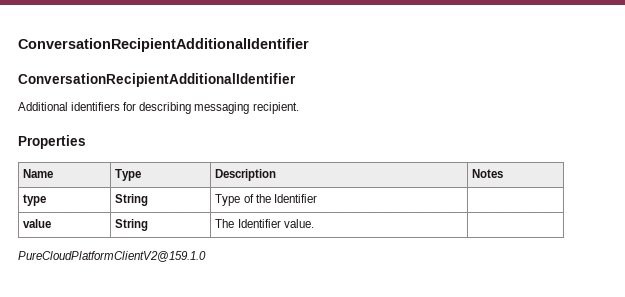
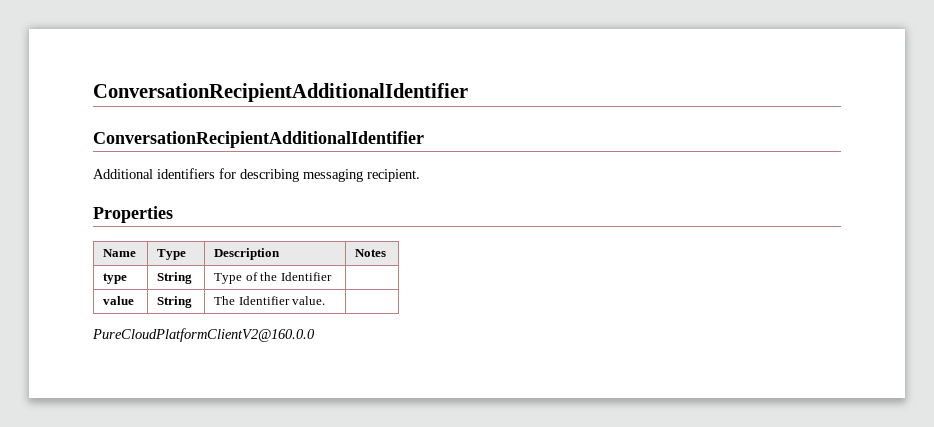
- PureCloudPlatformClientV2@159.1.0
+ PureCloudPlatformClientV2@160.0.0

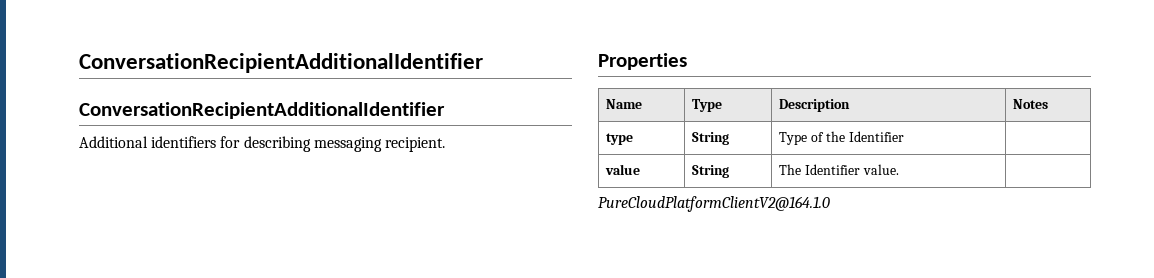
- PureCloudPlatformClientV2@160.0.0
+ PureCloudPlatformClientV2@164.1.0

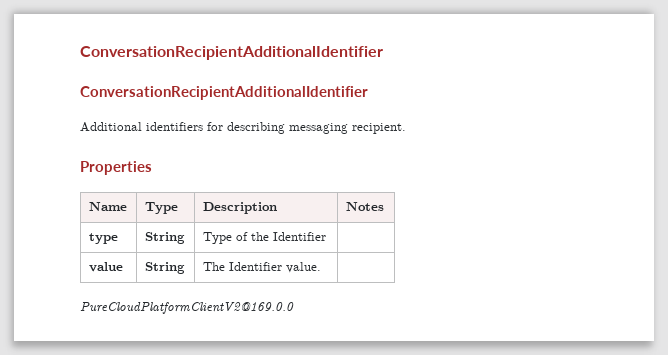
- PureCloudPlatformClientV2@164.1.0
+ PureCloudPlatformClientV2@169.0.0

